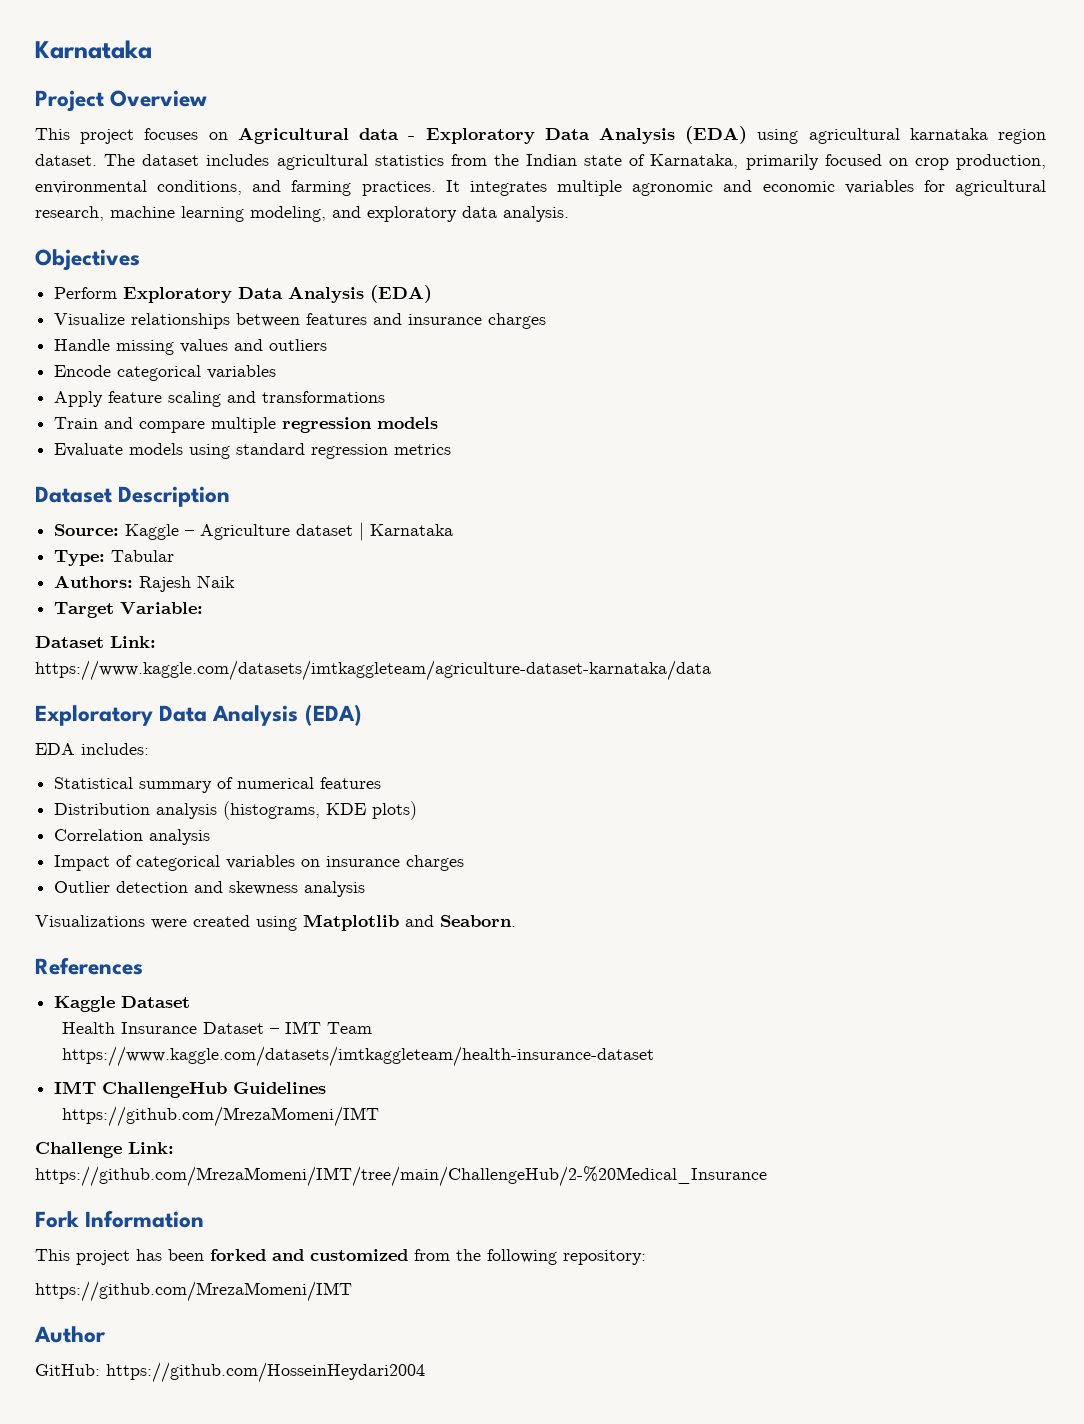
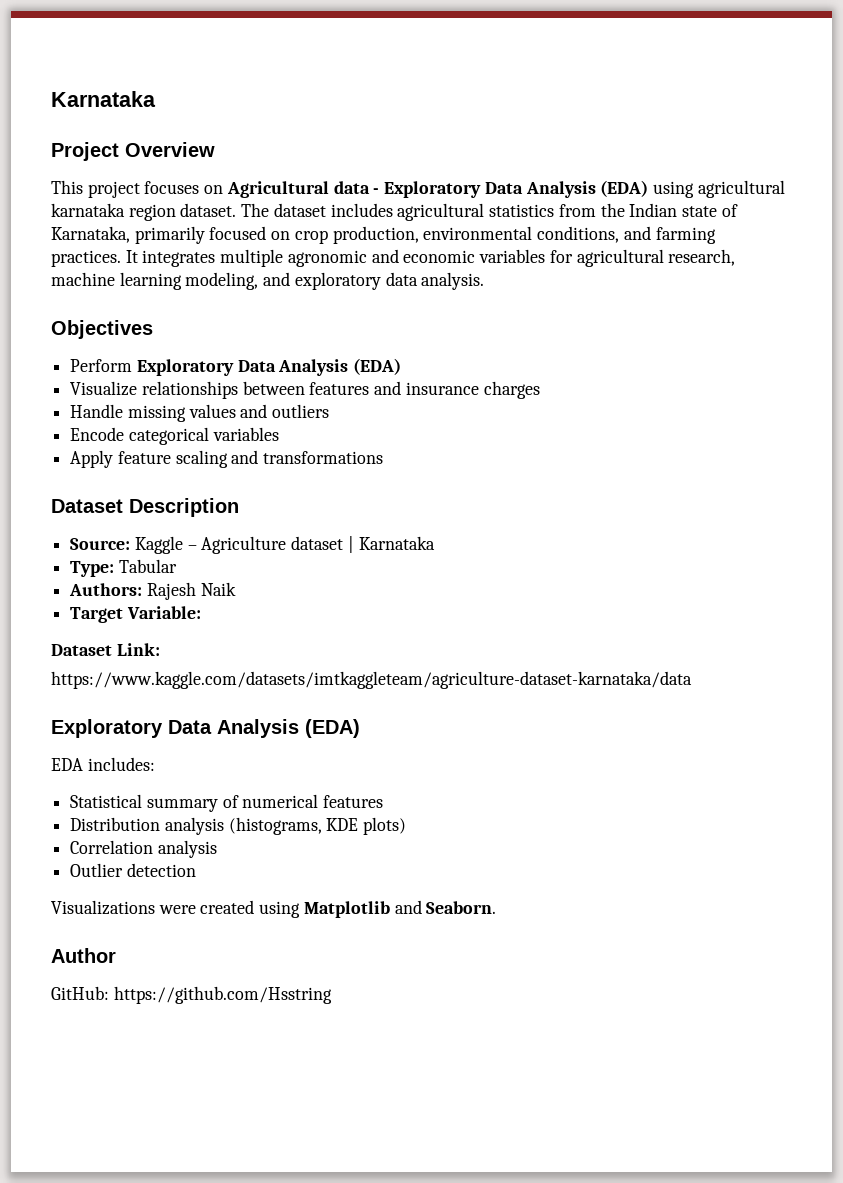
- Train and compare multiple regression models
- Evaluate models using standard regression metrics
- Impact of categorical variables on insurance charges
- Outlier detection and skewness analysis
+ Outlier detection
- References
- Kaggle Dataset
- Health Insurance Dataset – IMT Team
- https://www.kaggle.com/datasets/imtkaggleteam/health-insurance-dataset
- IMT ChallengeHub Guidelines
- https://github.com/MrezaMomeni/IMT
- Challenge Link:
- https://github.com/MrezaMomeni/IMT/tree/main/ChallengeHub/2-%20Medical_Insurance
- Fork Information
- This project has been forked and customized from the following repository:
- https://github.com/MrezaMomeni/IMT
- GitHub: https://github.com/HosseinHeydari2004
+ GitHub: https://github.com/Hsstring

